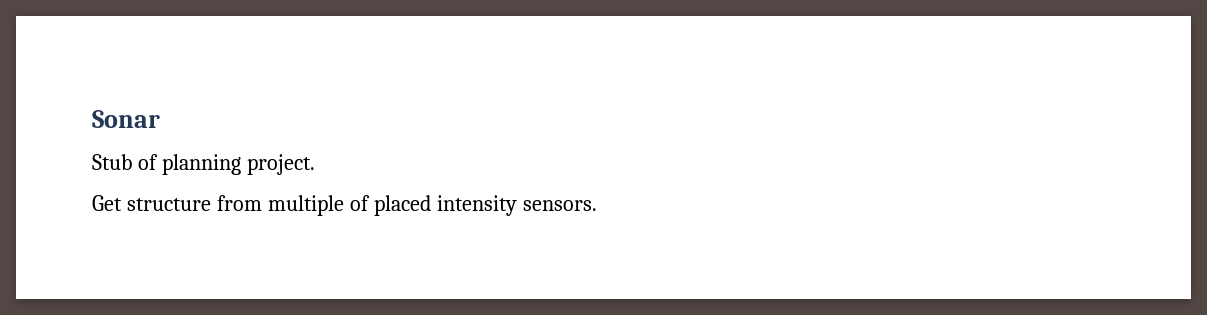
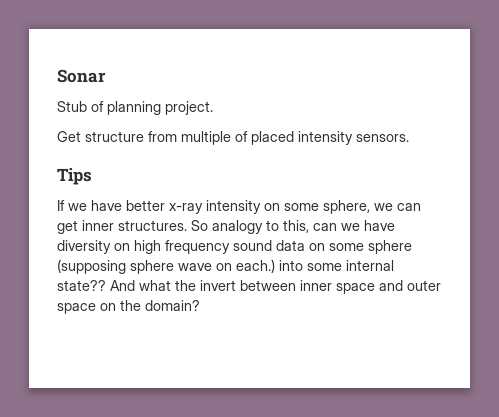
+ Tips
+ If we have better x-ray intensity on some sphere, we can get inner structures. So analogy to this, can we have diversity on high frequency sound data on some sphere (supposing sphere wave on each.) into some internal state?? And what the invert between inner space and outer space on the domain?

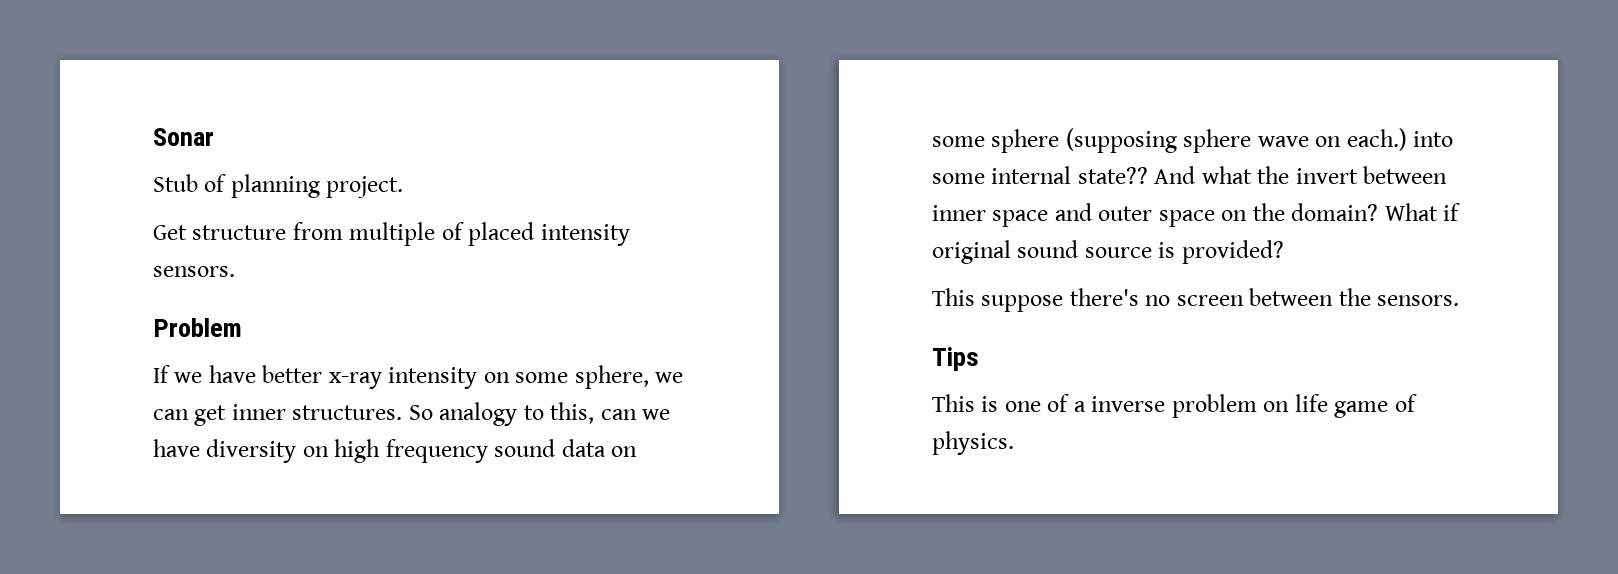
- Tips
+ Problem
+ What if original sound source is provided?
+ This suppose there's no screen between the sensors.
+ Tips
+ This is one of a inverse problem on life game of physics.

